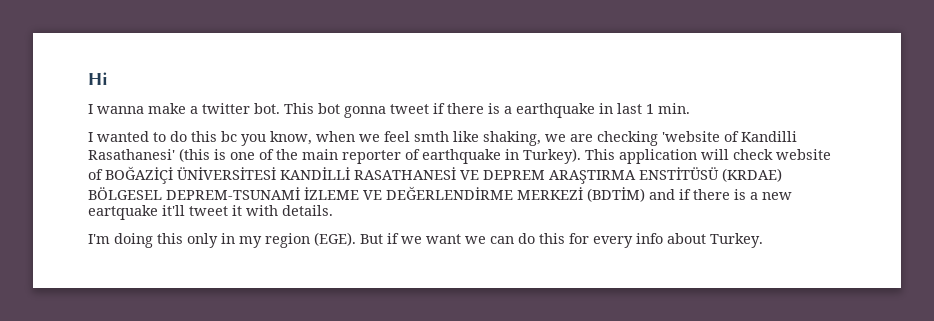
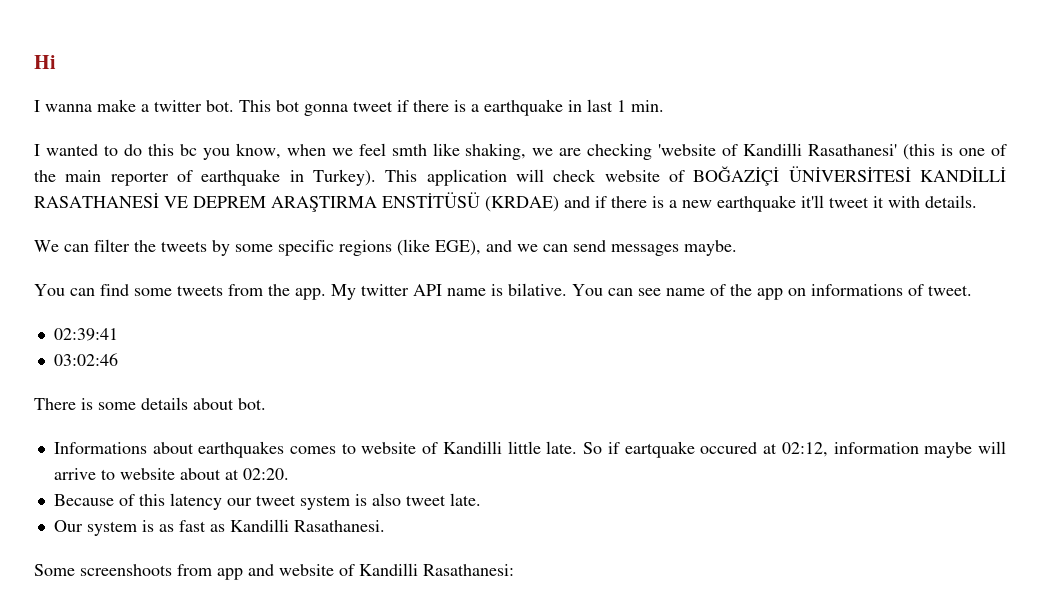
- This application will check website of BOĞAZİÇİ ÜNİVERSİTESİ KANDİLLİ RASATHANESİ VE DEPREM ARAŞTIRMA ENSTİTÜSÜ (KRDAE) BÖLGESEL DEPREM-TSUNAMİ İZLEME VE DEĞERLENDİRME MERKEZİ (BDTİM) and if there is a new eartquake it'll tweet it with details.
+ This application will check website of BOĞAZİÇİ ÜNİVERSİTESİ KANDİLLİ RASATHANESİ VE DEPREM ARAŞTIRMA ENSTİTÜSÜ (KRDAE) and if there is a new earthquake it'll tweet it with details.
- I'm doing this only in my region (EGE). But if we want we can do this for every info about Turkey.
+ We can filter the tweets by some specific regions (like EGE), and we can send messages maybe.
+ You can find some tweets from the app. My twitter API name is bilative. You can see name of the app on informations of tweet.
+ 02:39:41
+ 03:02:46
+ There is some details about bot.
+ Informations about earthquakes comes to website of Kandilli little late. So if eartquake occured at 02:12, information maybe will arrive to website about at 02:20.
+ Because of this latency our tweet system is also tweet late.
+ Our system is as fast as Kandilli Rasathanesi.
+ Some screenshoots from app and website of Kandilli Rasathanesi:

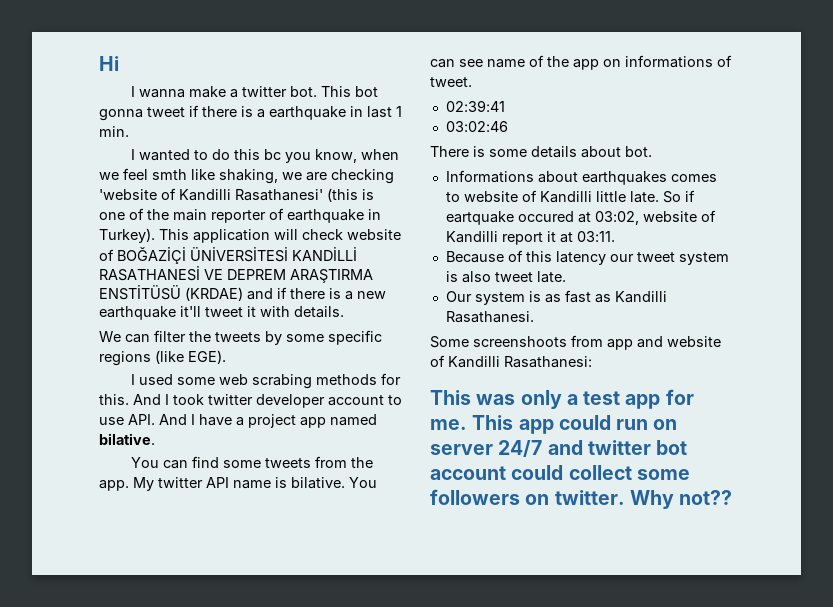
- We can filter the tweets by some specific regions (like EGE), and we can send messages maybe.
+ We can filter the tweets by some specific regions (like EGE).
+ I used some web scrabing methods for this. And I took twitter developer account to use API. And I have a project app named bilative.
- So if eartquake occured at 02:12, information maybe will arrive to website about at 02:20.
+ So if eartquake occured at 03:02, website of Kandilli report it at 03:11.
+ This was only a test app for me. This app could run on server 24/7 and twitter bot account could collect some followers on twitter. Why not??

